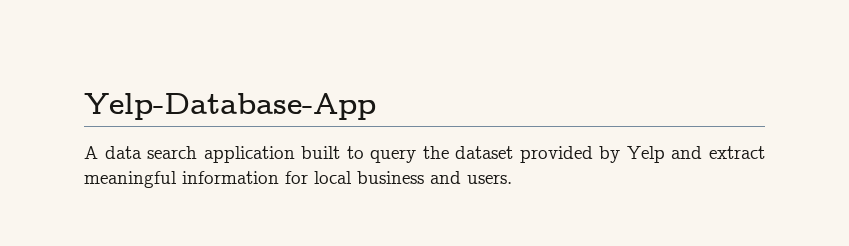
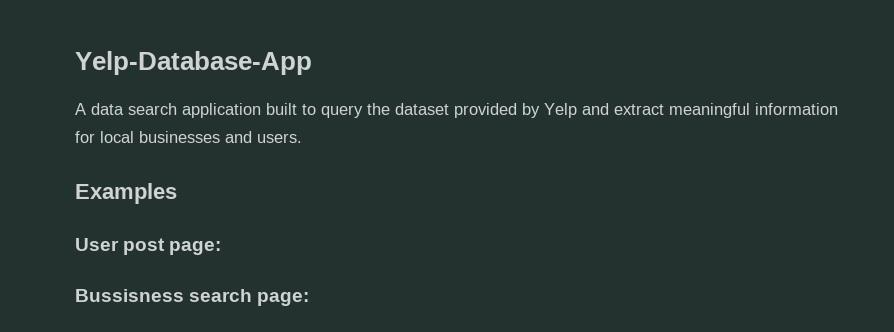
- A data search application built to query the dataset provided by Yelp and extract meaningful information for local business and users.
+ A data search application built to query the dataset provided by Yelp and extract meaningful information for local businesses and users.
+ Examples
+ User post page:
+ Bussisness search page:

